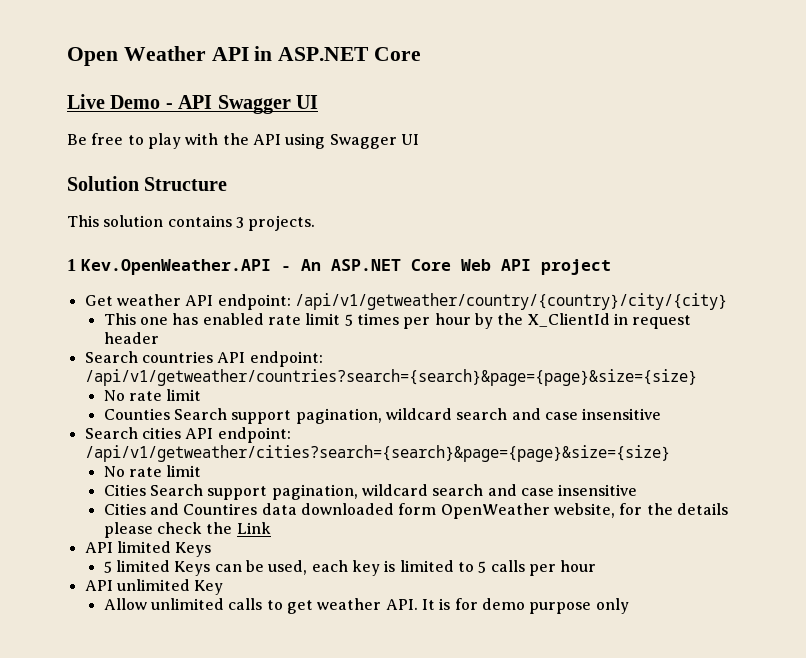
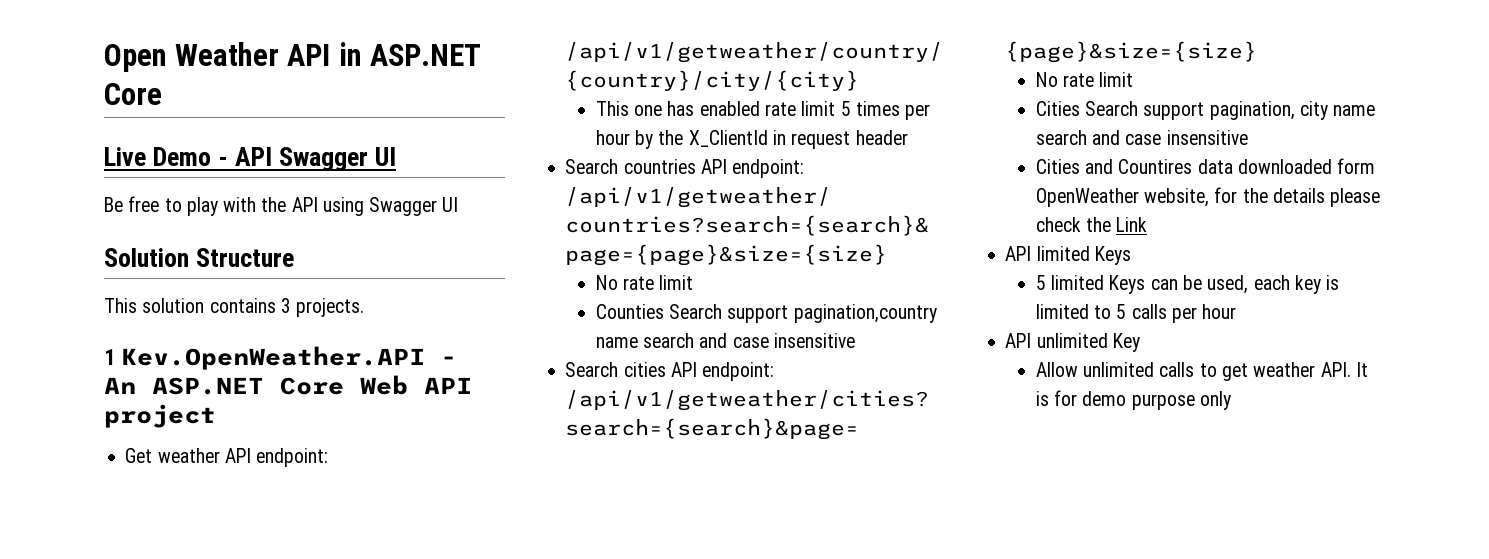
- Counties Search support pagination, wildcard search and case insensitive
+ Counties Search support pagination,country name search and case insensitive
- Cities Search support pagination, wildcard search and case insensitive
+ Cities Search support pagination, city name search and case insensitive

